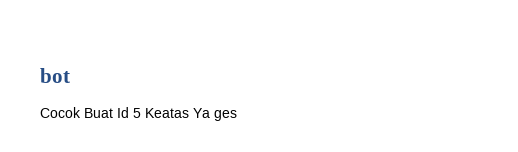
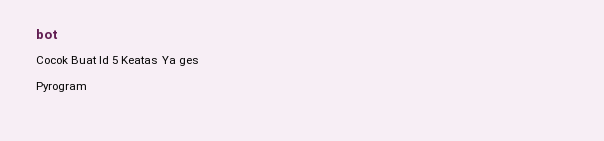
+ Pyrogram

